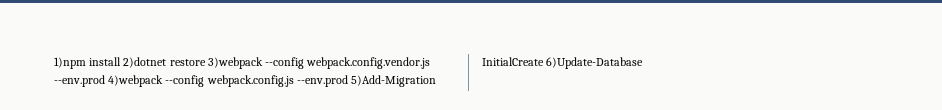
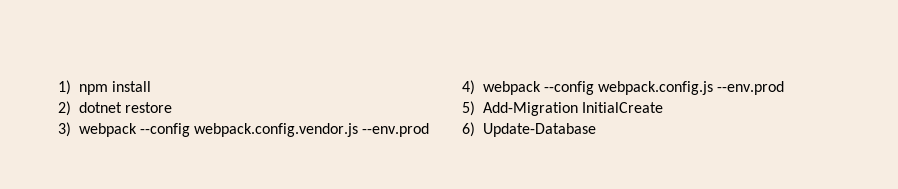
- 1)npm install 2)dotnet restore 3)webpack --config webpack.config.vendor.js --env.prod 4)webpack --config webpack.config.js --env.prod 5)Add-Migration InitialCreate 6)Update-Database
+ 1) npm install
+ 2) dotnet restore
+ 3) webpack --config webpack.config.vendor.js --env.prod
+ 4) webpack --config webpack.config.js --env.prod
+ 5) Add-Migration InitialCreate
+ 6) Update-Database

